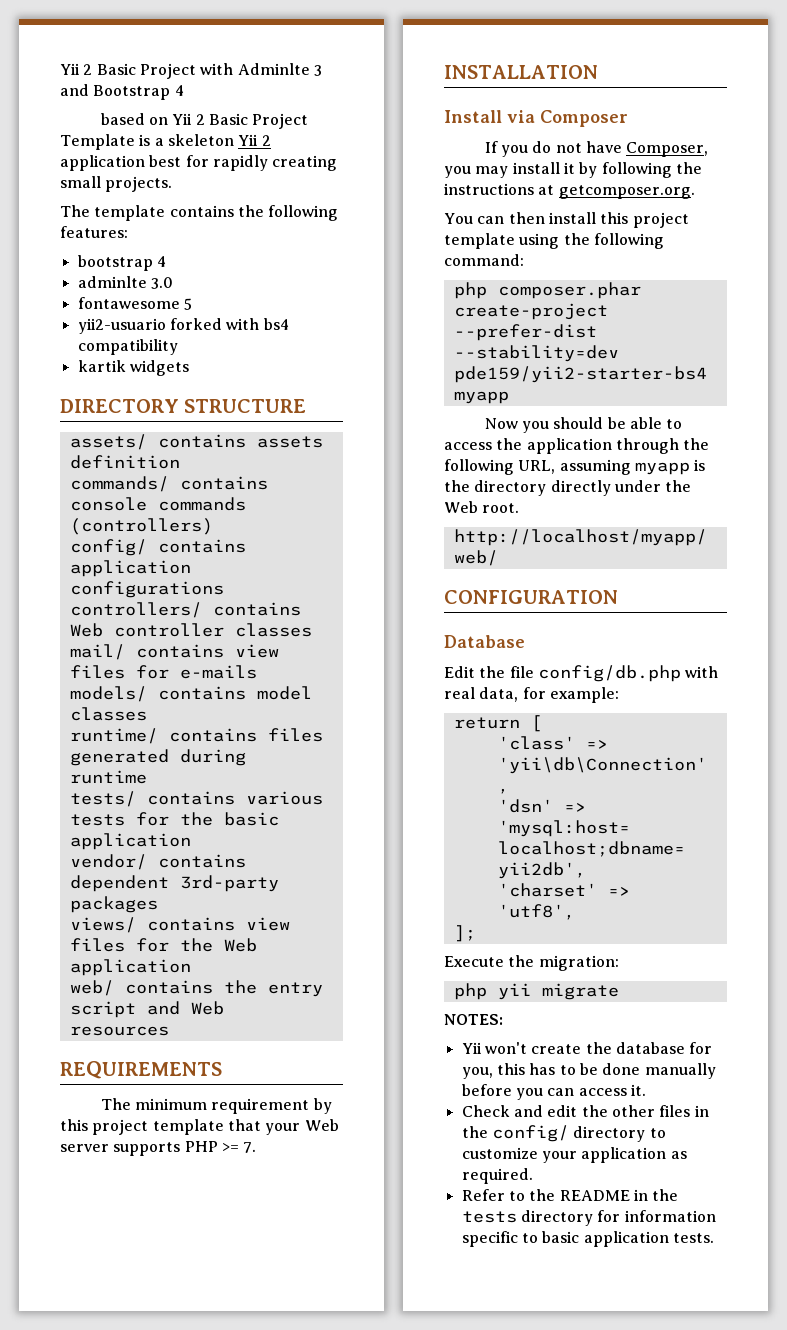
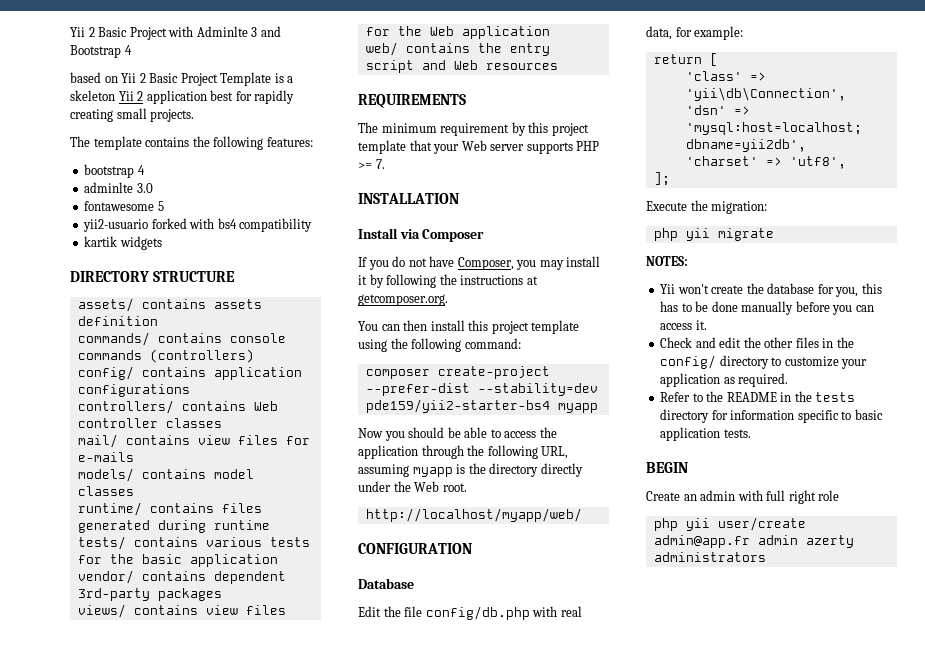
- php composer.phar create-project --prefer-dist --stability=dev pde159/yii2-starter-bs4 myapp
+ composer create-project --prefer-dist --stability=dev pde159/yii2-starter-bs4 myapp
+ BEGIN
+ Create an admin with full right role
+ php yii user/create admin@app.fr admin azerty administrators

